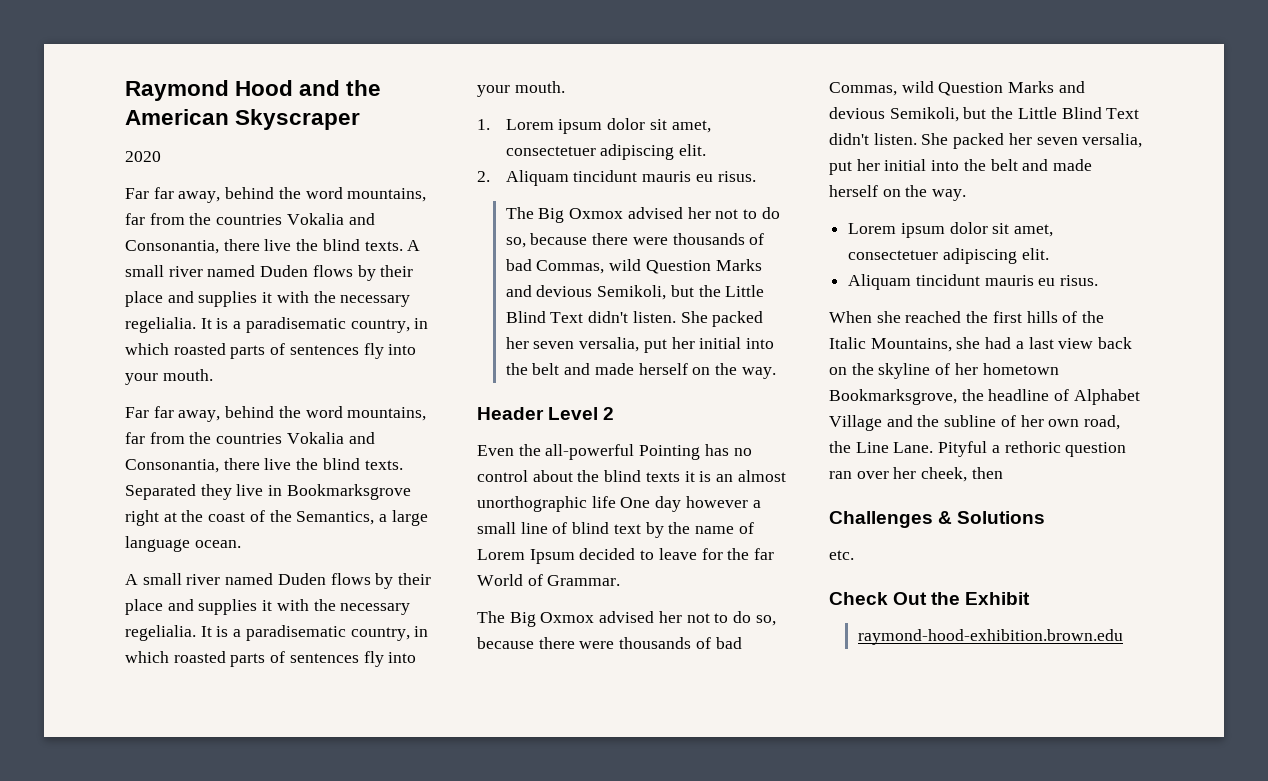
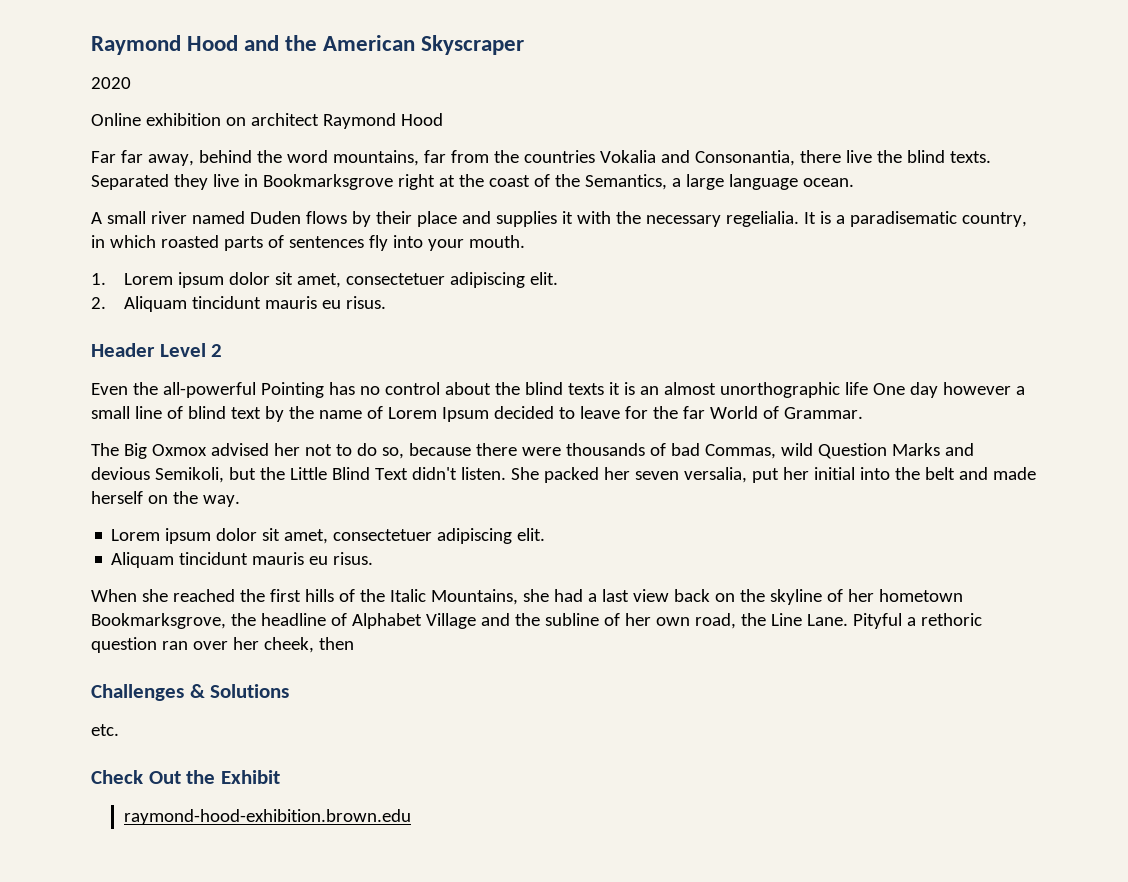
- Far far away, behind the word mountains, far from the countries Vokalia and Consonantia, there live the blind texts. A small river named Duden flows by their place and supplies it with the necessary regelialia. It is a paradisematic country, in which roasted parts of sentences fly into your mouth.
+ Online exhibition on architect Raymond Hood
  2. Aliquam tincidunt mauris eu risus.
- The Big Oxmox advised her not to do so, because there were thousands of bad Commas, wild Question Marks and devious Semikoli, but the Little Blind Text didn't listen. She packed her seven versalia, put her initial into the belt and made herself on the way.

